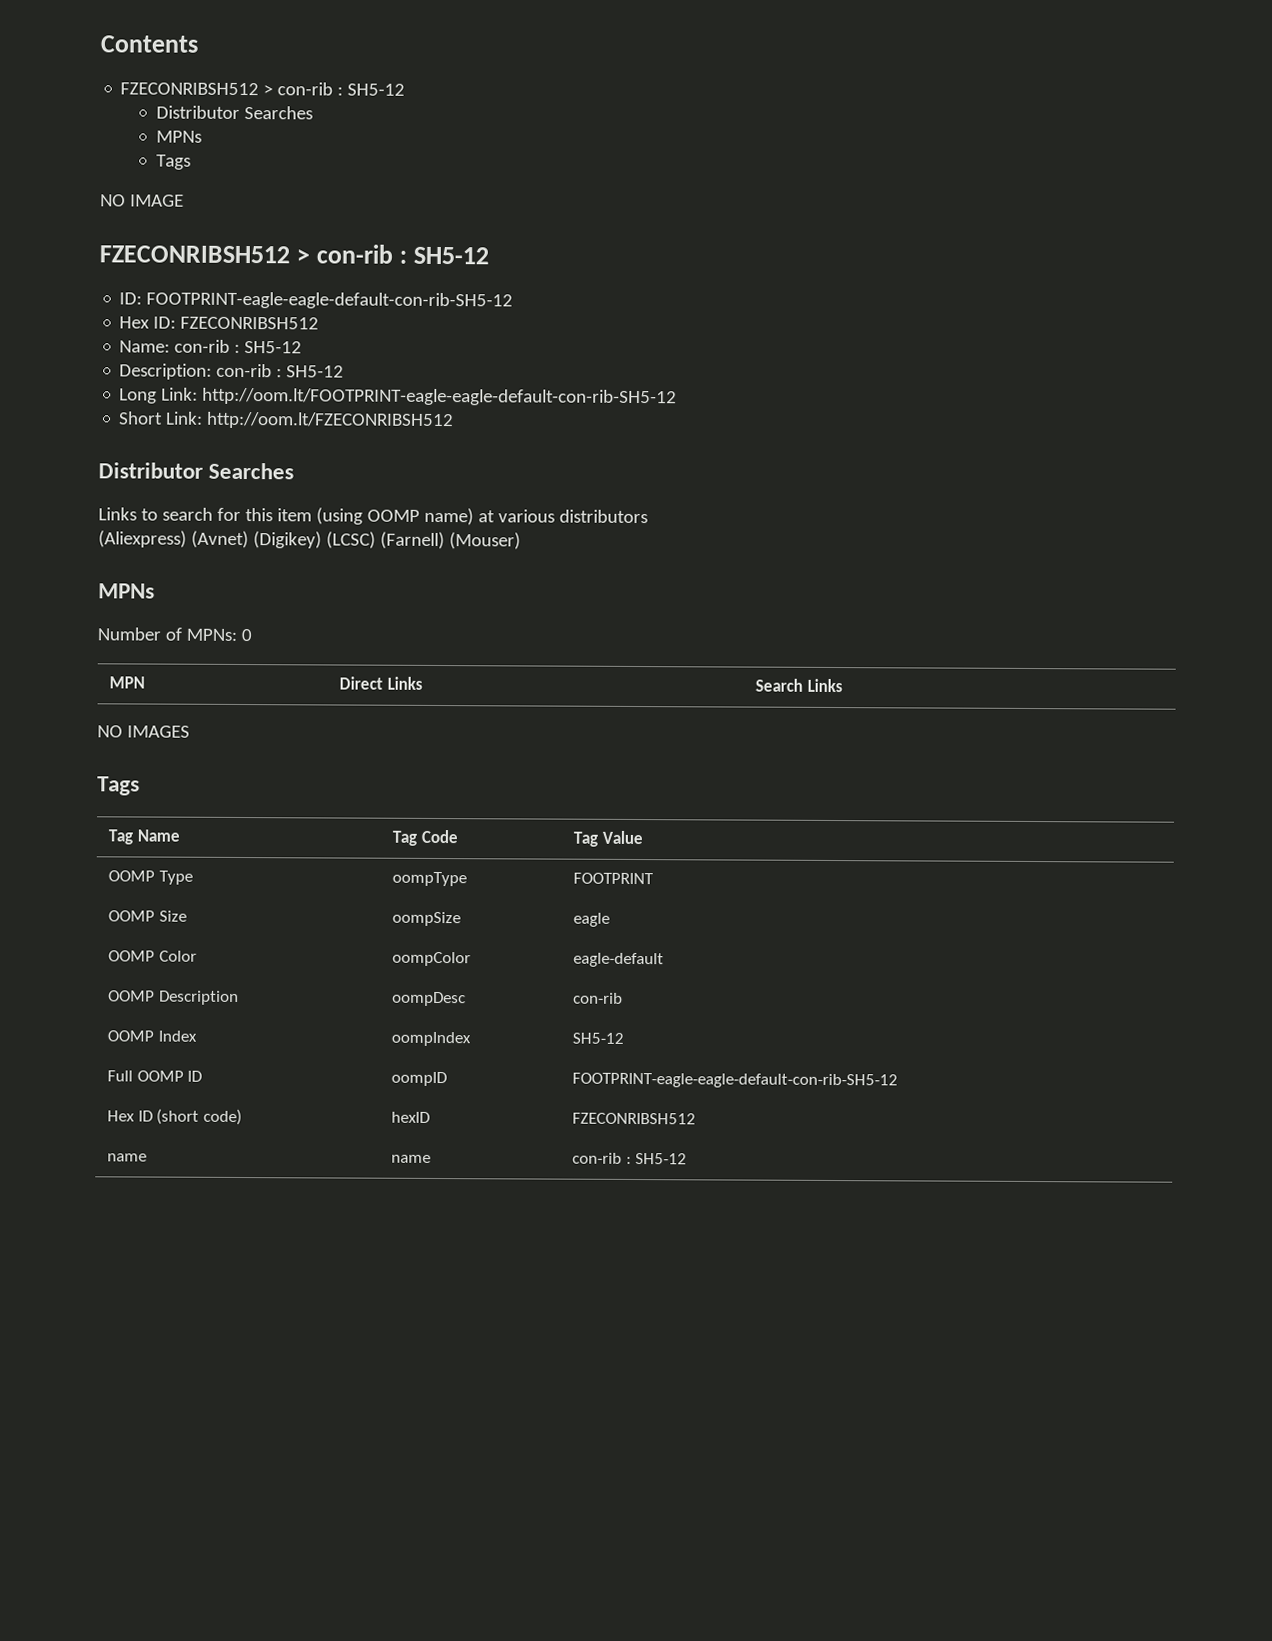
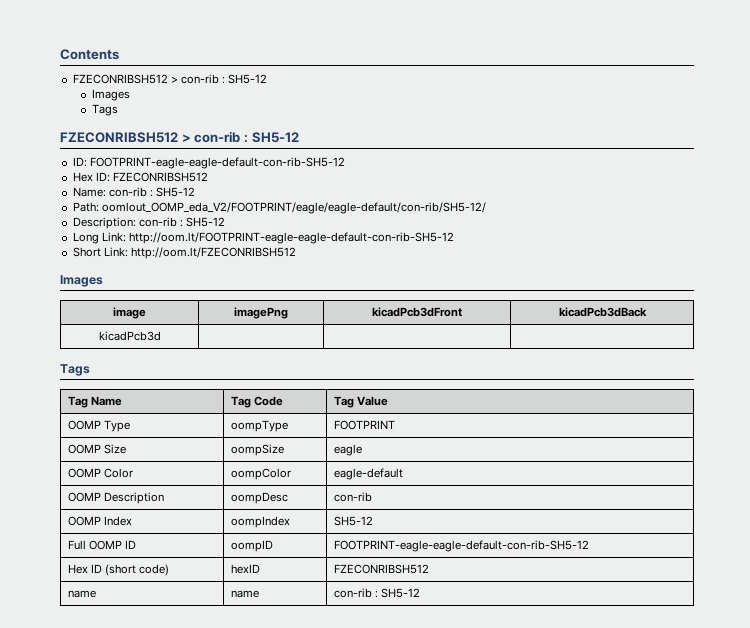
  Contents
  FZECONRIBSH512 > con-rib : SH5-12
- Distributor Searches
- MPNs
+ Images
  Tags
- NO IMAGE
+ Path: oomlout_OOMP_eda_V2/FOOTPRINT/eagle/eagle-default/con-rib/SH5-12/
  Short Link: http://oom.lt/FZECONRIBSH512
- Distributor Searches
- Links to search for this item (using OOMP name) at various distributors
- (Aliexpress) (Avnet) (Digikey) (LCSC) (Farnell) (Mouser)
- MPNs
- Number of MPNs: 0
- MPN | Direct Links | Search Links
- NO IMAGES
+ Images
+ image | imagePng | kicadPcb3dFront | kicadPcb3dBack
+ kicadPcb3d | | |

